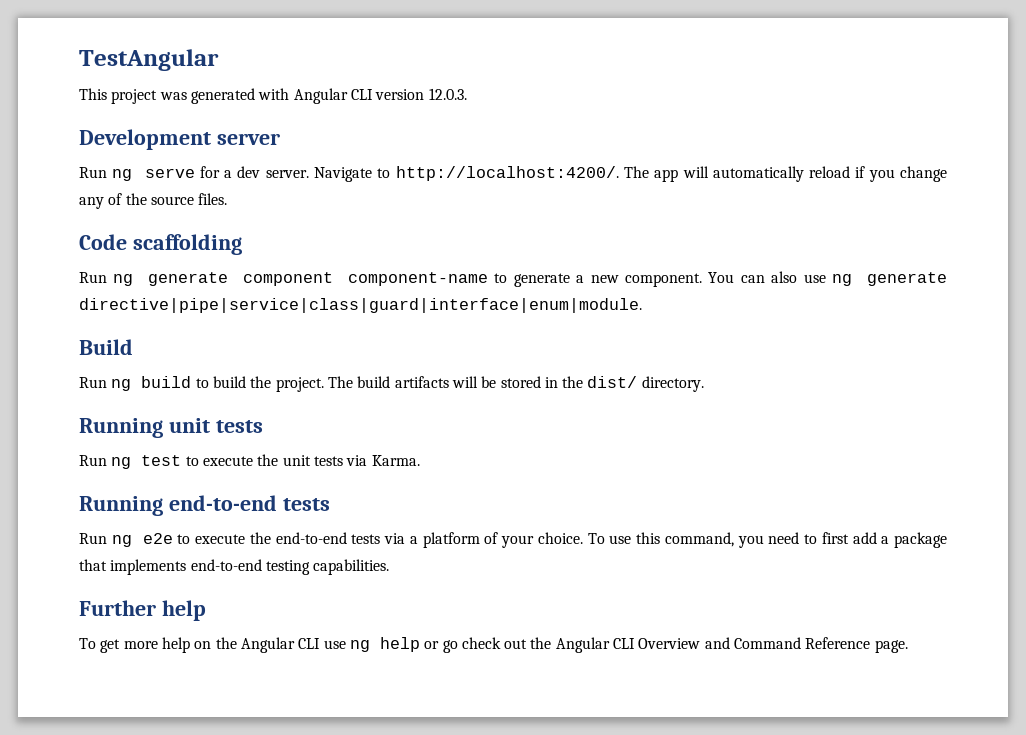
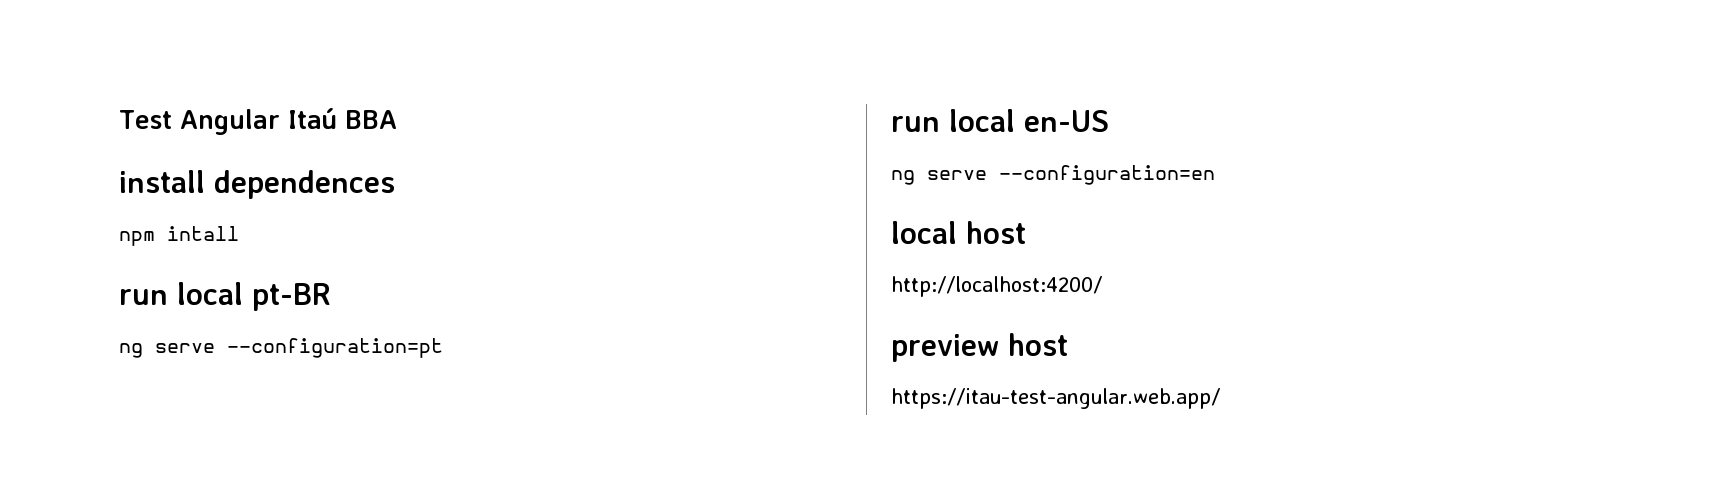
- TestAngular
- This project was generated with Angular CLI version 12.0.3.
- Development server
- Run ng serve for a dev server. Navigate to http://localhost:4200/. The app will automatically reload if you change any of the source files.
- Code scaffolding
- Run ng generate component component-name to generate a new component. You can also use ng generate directive|pipe|service|class|guard|interface|enum|module.
- Build
- Run ng build to build the project. The build artifacts will be stored in the dist/ directory.
- Running unit tests
- Run ng test to execute the unit tests via Karma.
- Running end-to-end tests
- Run ng e2e to execute the end-to-end tests via a platform of your choice. To use this command, you need to first add a package that implements end-to-end testing capabilities.
- Further help
- To get more help on the Angular CLI use ng help or go check out the Angular CLI Overview and Command Reference page.
+ Test Angular Itaú BBA
+ install dependences
+ npm intall
+ run local pt-BR
+ ng serve --configuration=pt
+ run local en-US
+ ng serve --configuration=en
+ local host
+ http://localhost:4200/
+ preview host
+ https://itau-test-angular.web.app/

